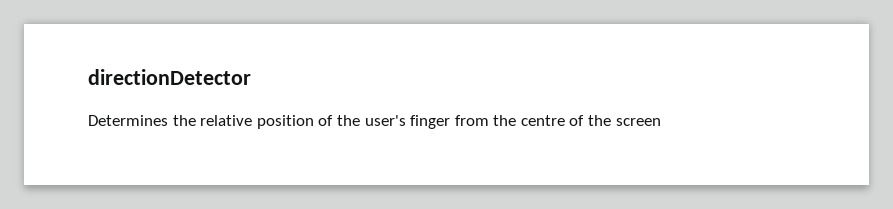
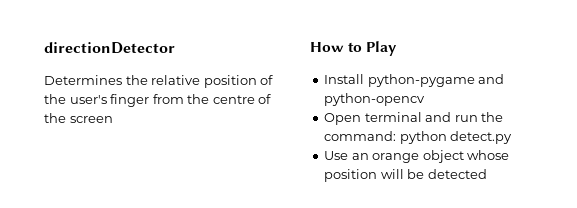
+ How to Play
+ Install python-pygame and python-opencv
+ Open terminal and run the command: python detect.py
+ Use an orange object whose position will be detected

